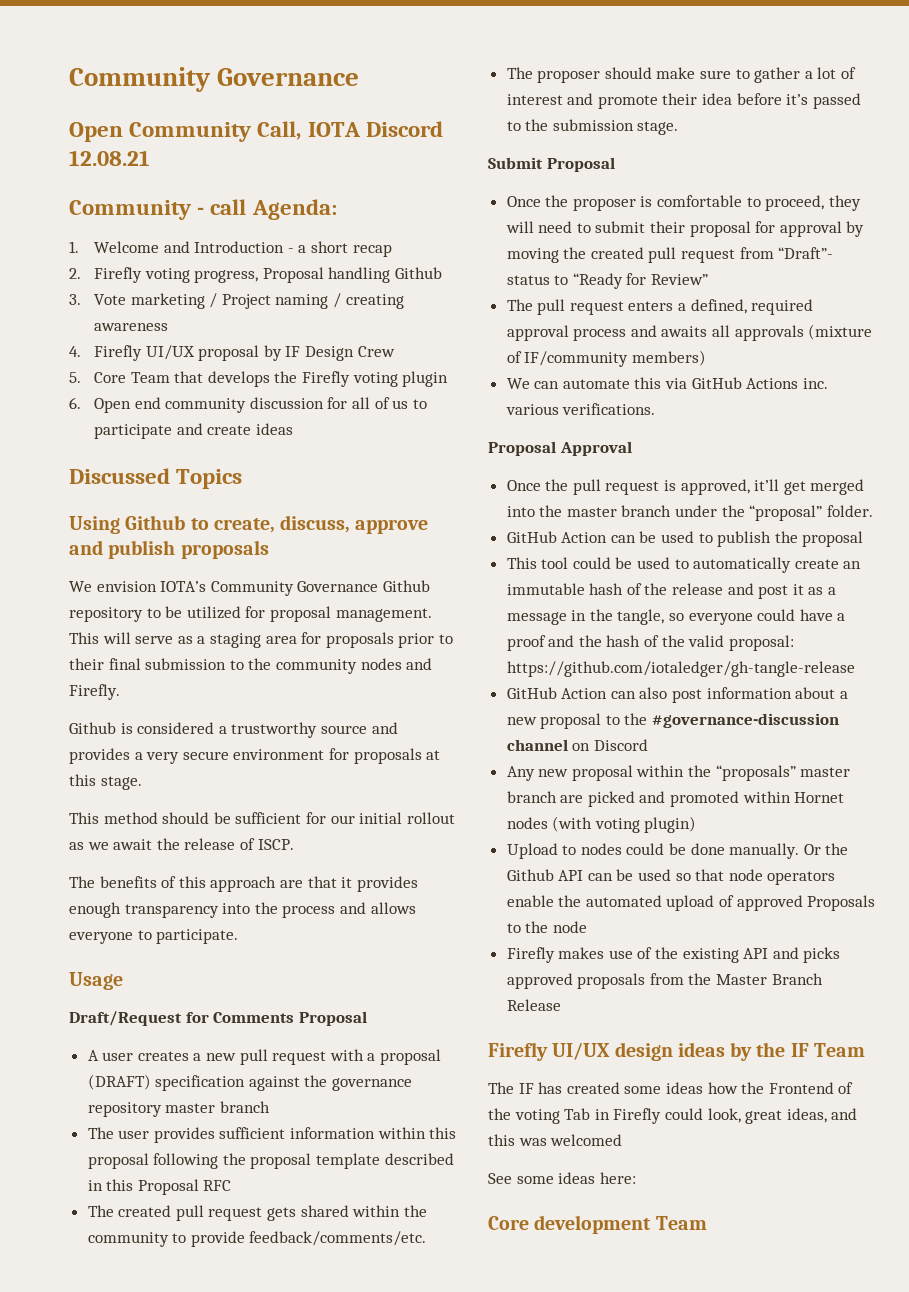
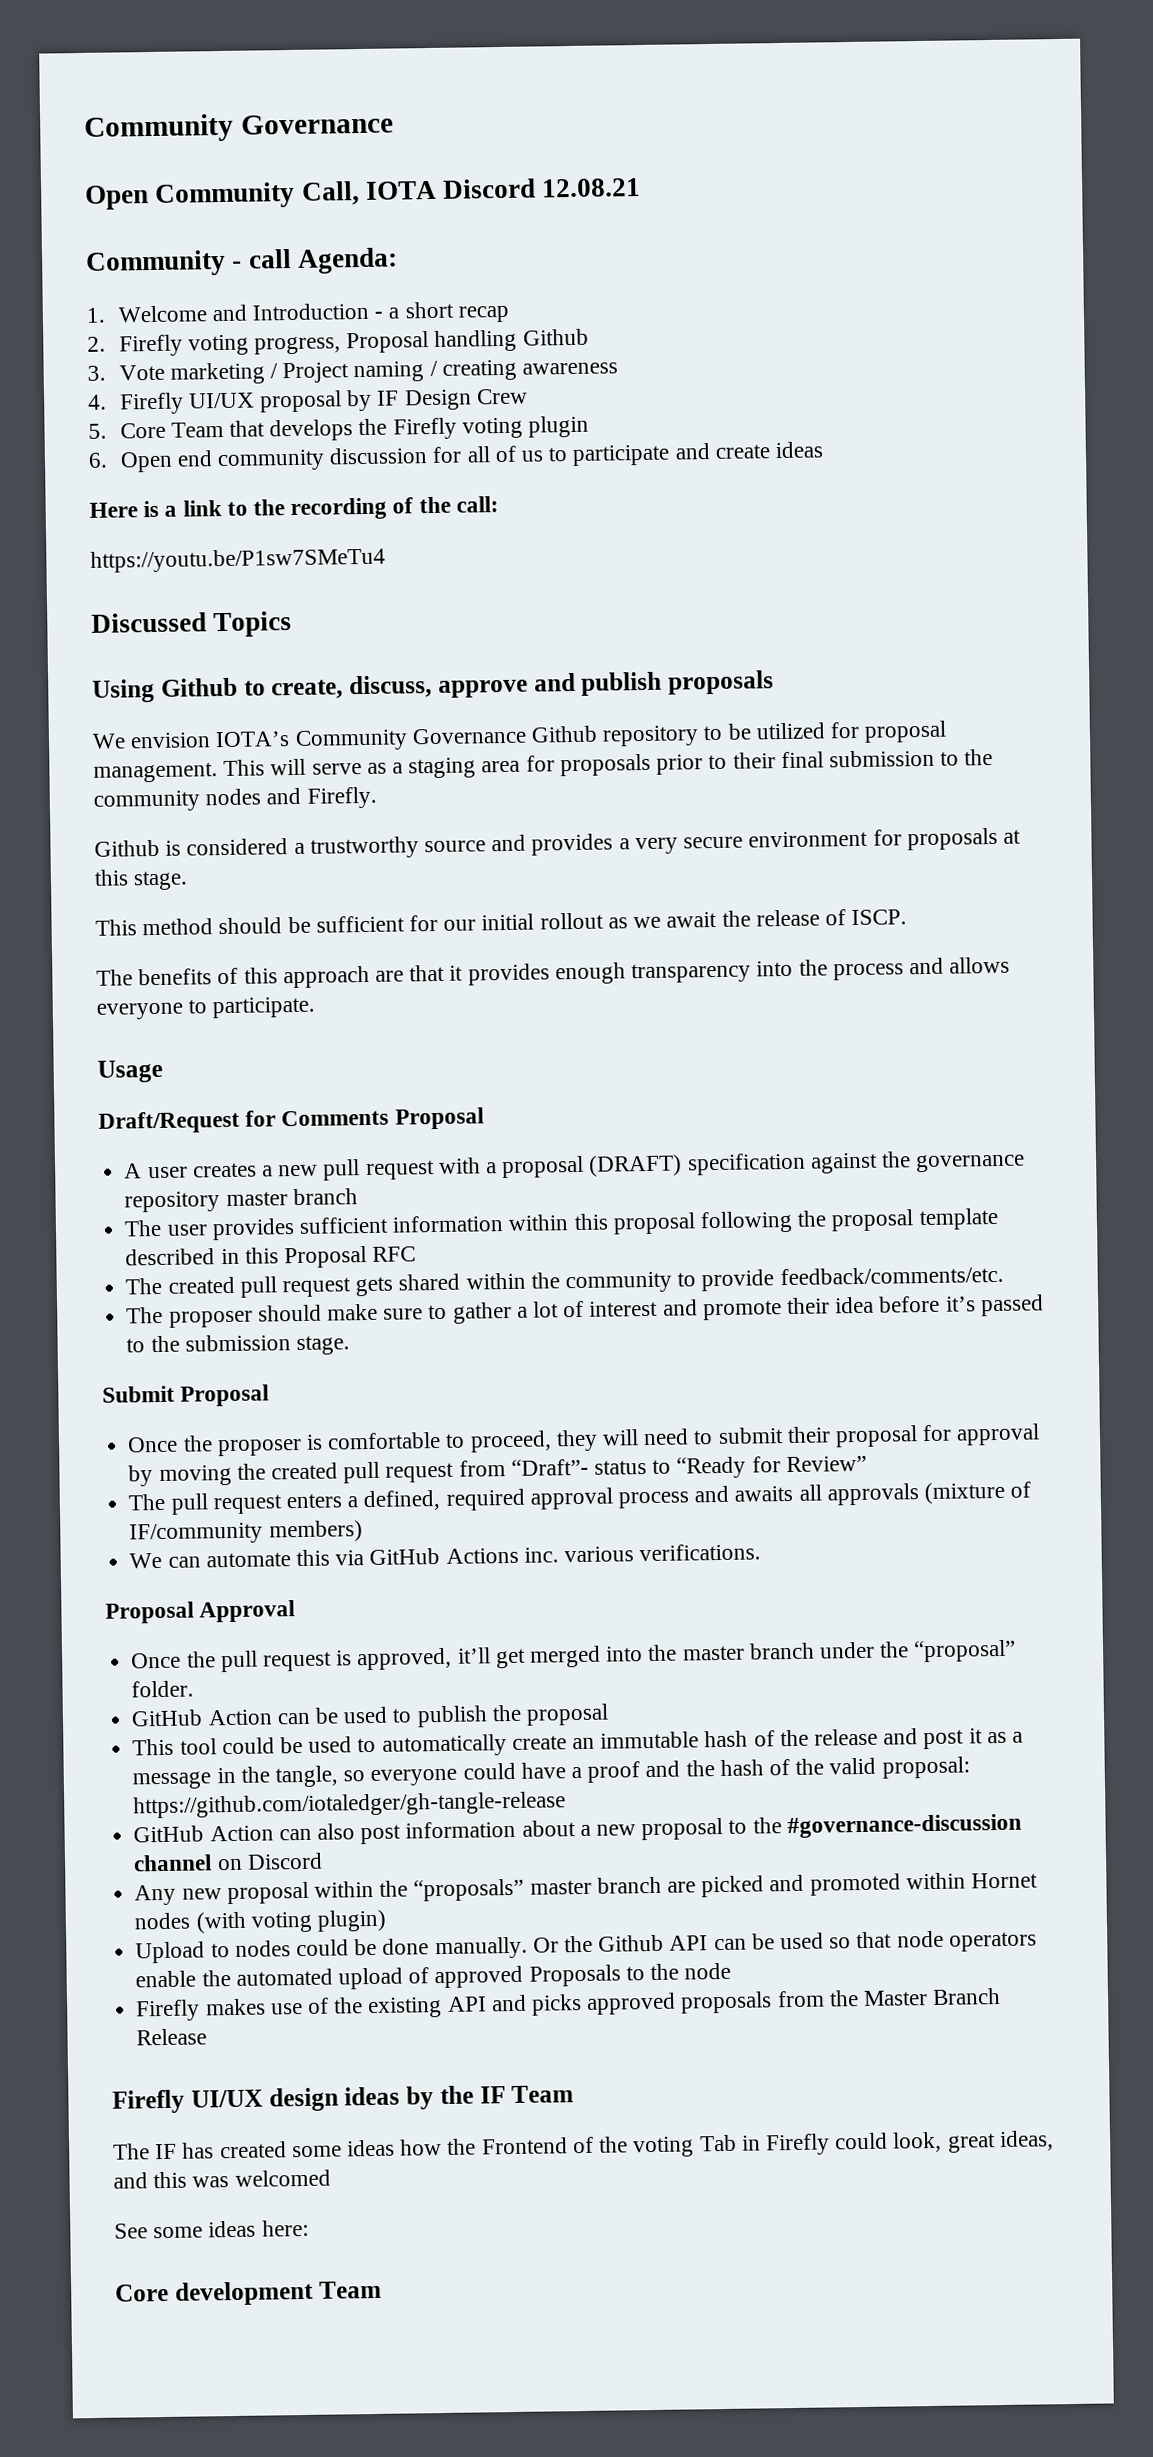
+ Here is a link to the recording of the call:
+ https://youtu.be/P1sw7SMeTu4

